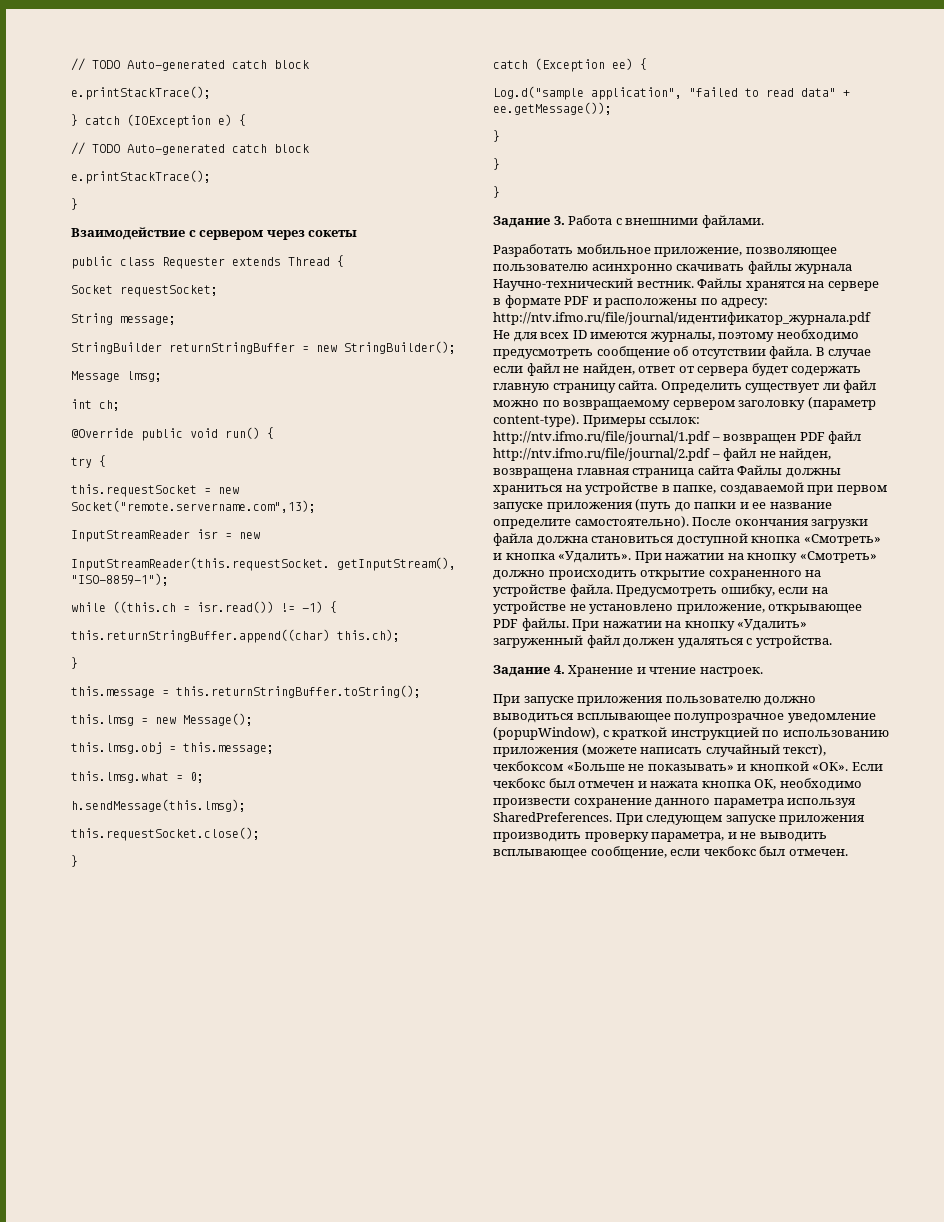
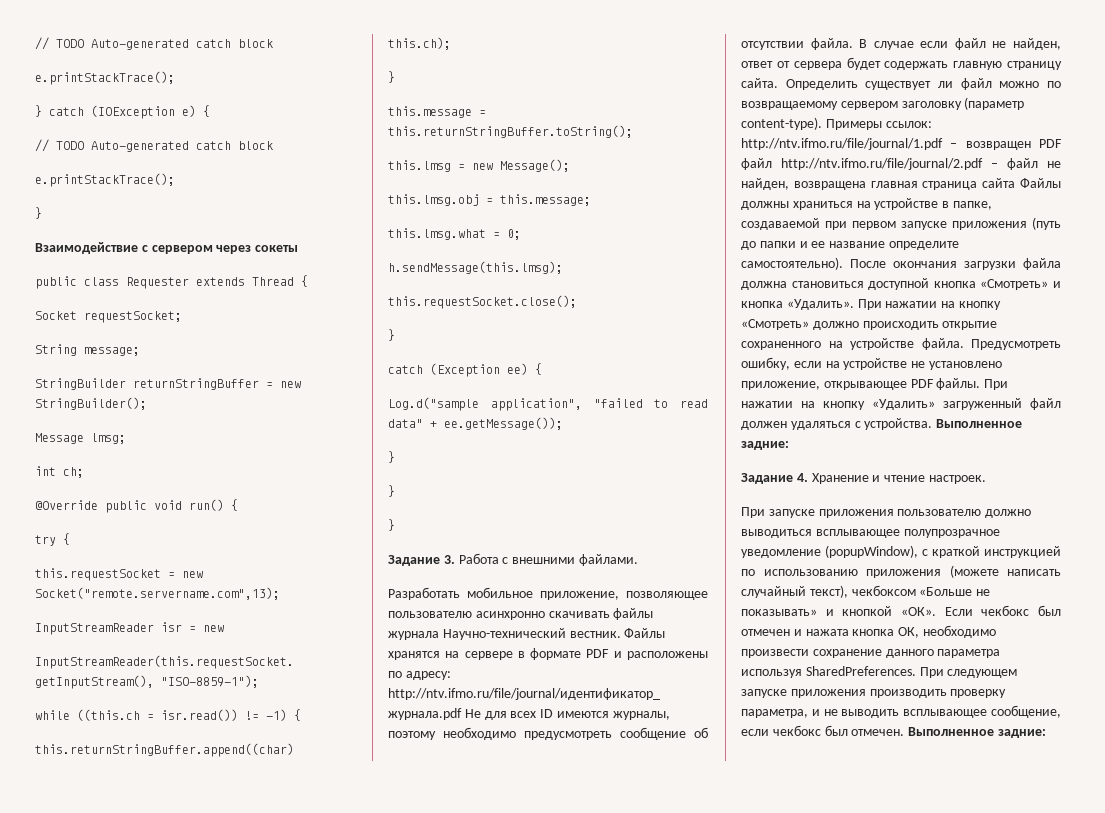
- При нажатии на кнопку «Удалить» загруженный файл должен удаляться с устройства.
+ При нажатии на кнопку «Удалить» загруженный файл должен удаляться с устройства. Выполненное задние:
- При следующем запуске приложения производить проверку параметра, и не выводить всплывающее сообщение, если чекбокс был отмечен.
+ При следующем запуске приложения производить проверку параметра, и не выводить всплывающее сообщение, если чекбокс был отмечен. Выполненное задние:

